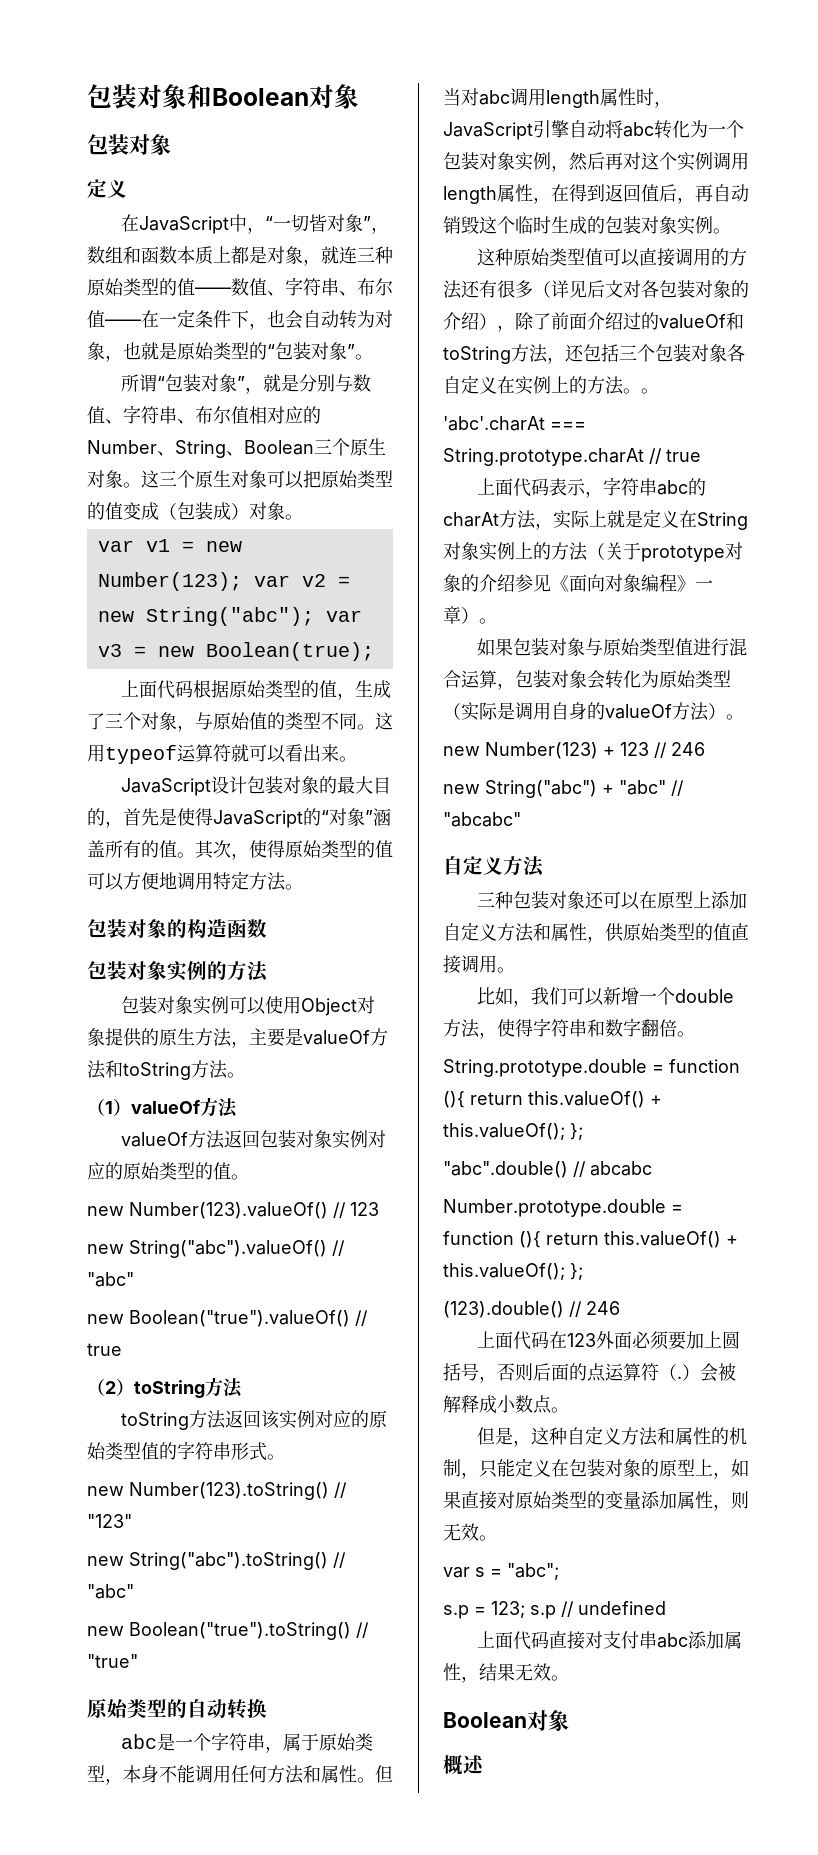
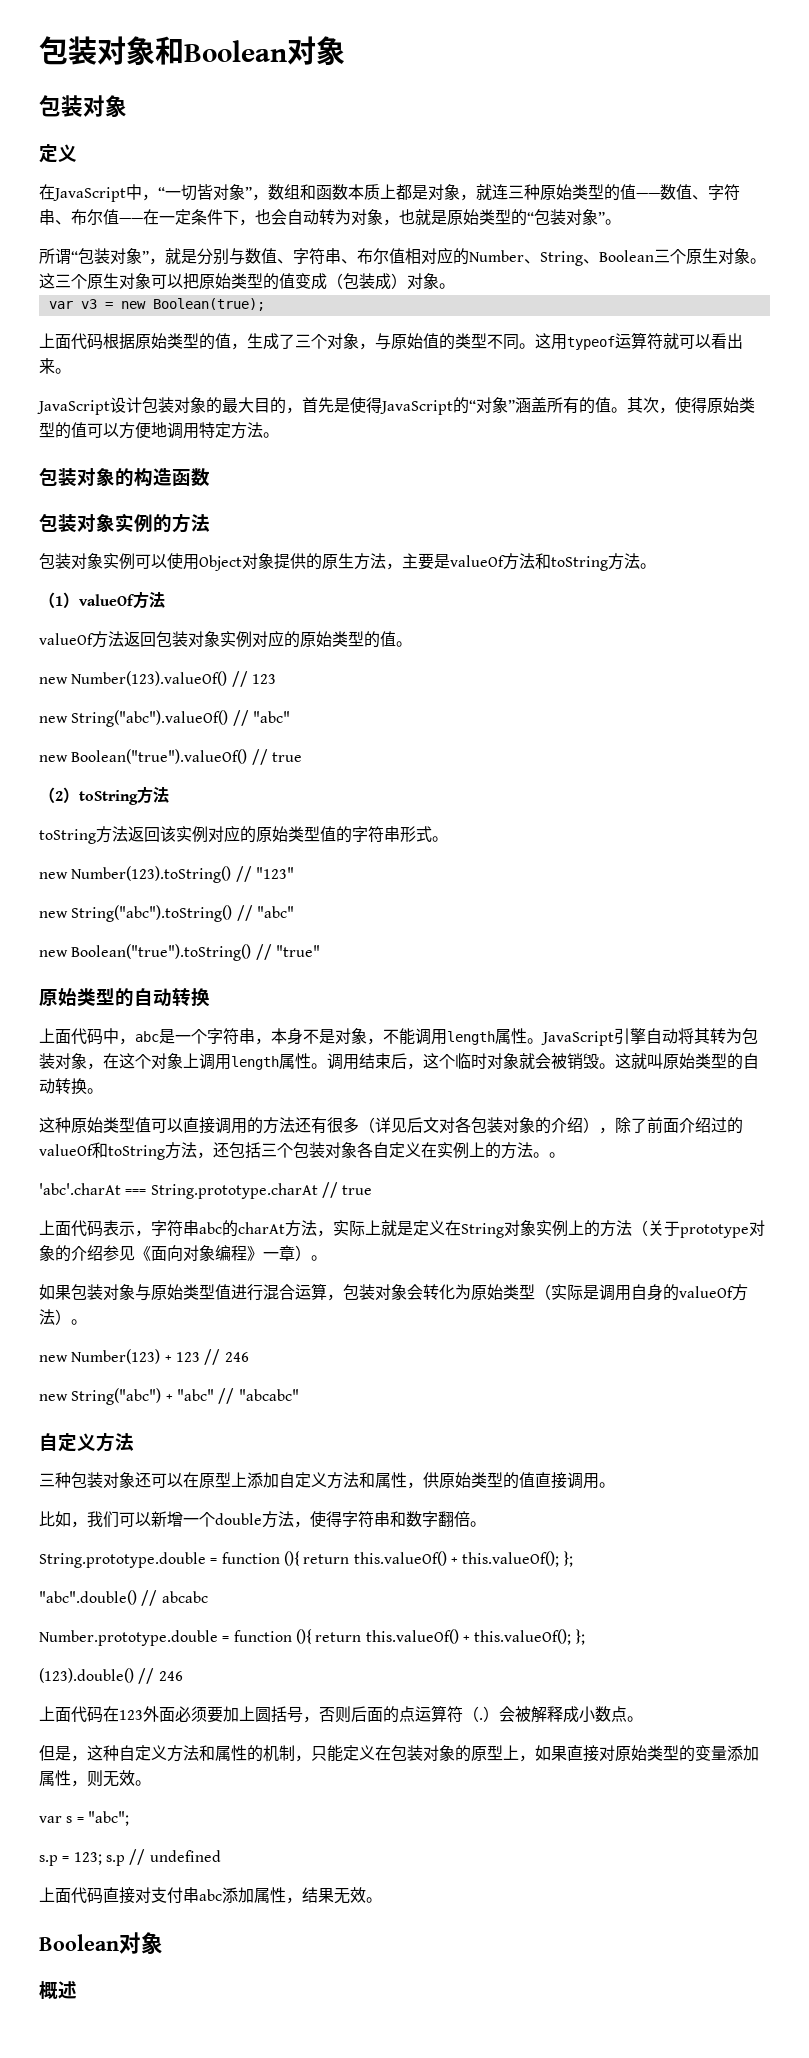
- var v1 = new Number(123); var v2 = new String("abc"); var v3 = new Boolean(true);
+ var v3 = new Boolean(true);
- abc是一个字符串，属于原始类型，本身不能调用任何方法和属性。但当对abc调用length属性时，JavaScript引擎自动将abc转化为一个包装对象实例，然后再对这个实例调用length属性，在得到返回值后，再自动销毁这个临时生成的包装对象实例。
+ 上面代码中，abc是一个字符串，本身不是对象，不能调用length属性。JavaScript引擎自动将其转为包装对象，在这个对象上调用length属性。调用结束后，这个临时对象就会被销毁。这就叫原始类型的自动转换。

